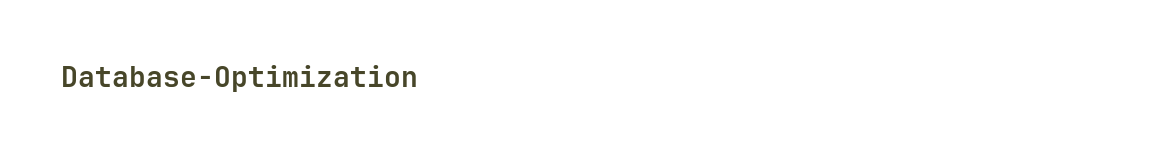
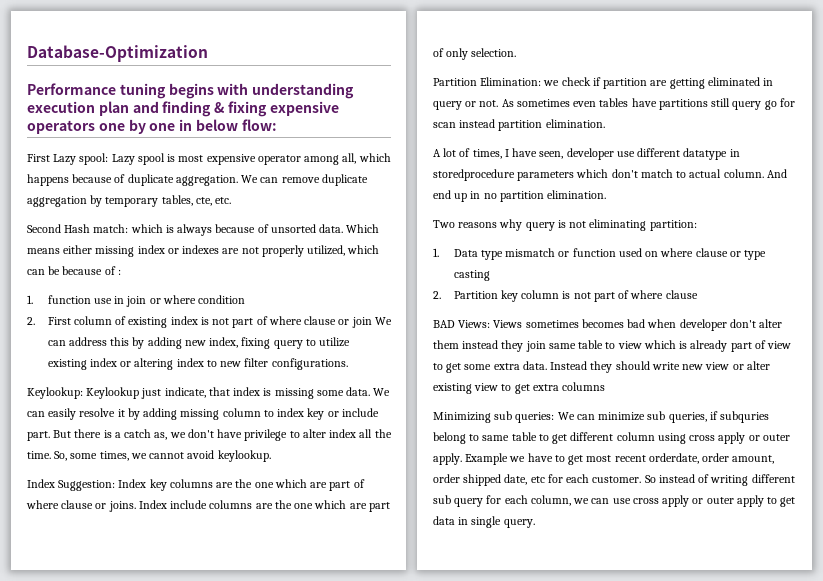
+ Performance tuning begins with understanding execution plan and finding & fixing expensive operators one by one in below flow:
+ First Lazy spool: Lazy spool is most expensive operator among all, which happens because of duplicate aggregation. We can remove duplicate aggregation by temporary tables, cte, etc.
+ Second Hash match: which is always because of unsorted data. Which means either missing index or indexes are not properly utilized, which can be because of :
+ 1. function use in join or where condition
+ 2. First column of existing index is not part of where clause or join We can address this by adding new index, fixing query to utilize existing index or altering index to new filter configurations.
+ Keylookup: Keylookup just indicate, that index is missing some data. We can easily resolve it by adding missing column to index key or include part. But there is a catch as, we don't have privilege to alter index all the time. So, some times, we cannot avoid keylookup.
+ Index Suggestion: Index key columns are the one which are part of where clause or joins. Index include columns are the one which are part of only selection.
+ Partition Elimination: we check if partition are getting eliminated in query or not. As sometimes even tables have partitions still query go for scan instead partition elimination.
+ A lot of times, I have seen, developer use different datatype in storedprocedure parameters which don't match to actual column. And end up in no partition elimination.
+ Two reasons why query is not eliminating partition:
+ 1. Data type mismatch or function used on where clause or type casting
+ 2. Partition key column is not part of where clause
+ BAD Views: Views sometimes becomes bad when developer don't alter them instead they join same table to view which is already part of view to get some extra data. Instead they should write new view or alter existing view to get extra columns
+ Minimizing sub queries: We can minimize sub queries, if subquries belong to same table to get different column using cross apply or outer apply. Example we have to get most recent orderdate, order amount, order shipped date, etc for each customer. So instead of writing different sub query for each column, we can use cross apply or outer apply to get data in single query.

